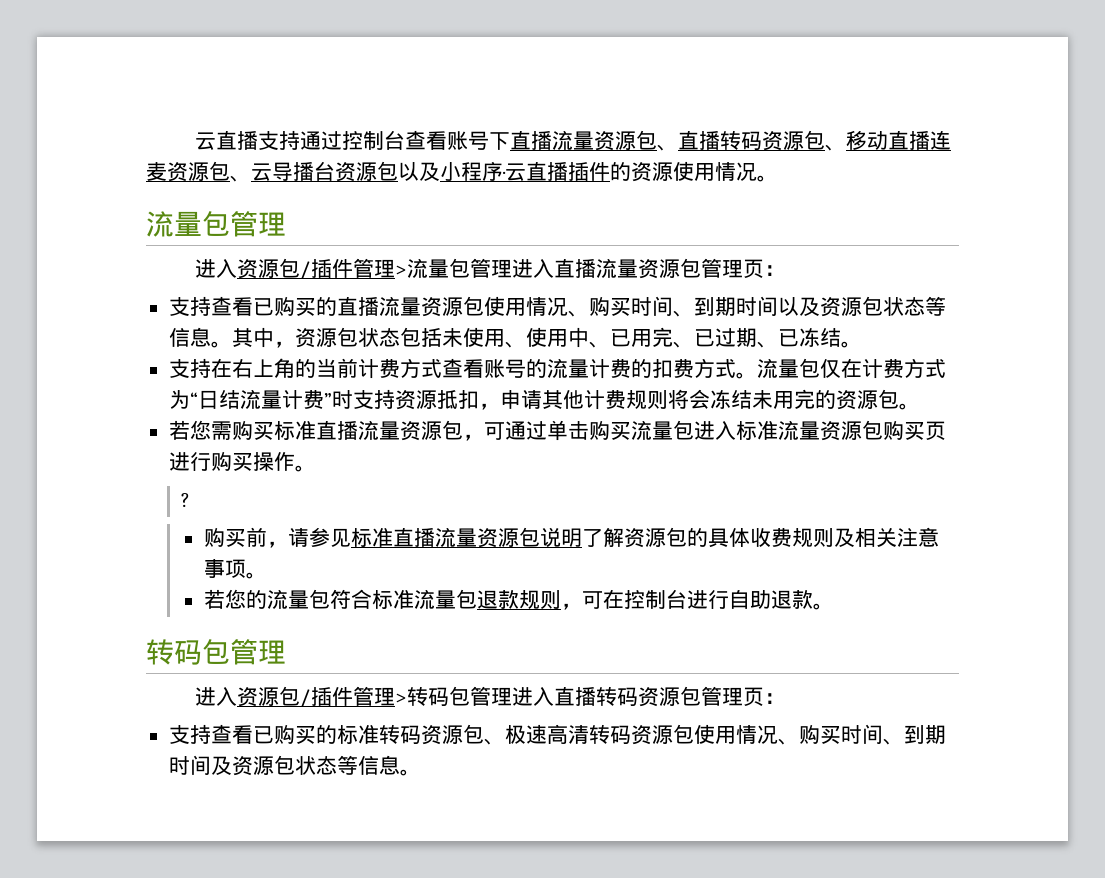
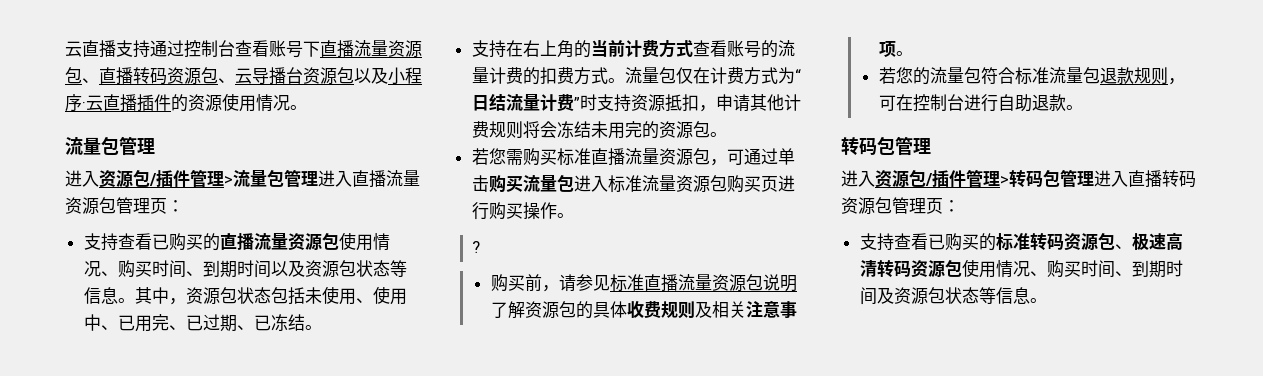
- 云直播支持通过控制台查看账号下直播流量资源包、直播转码资源包、移动直播连麦资源包、云导播台资源包以及小程序·云直播插件的资源使用情况。
+ 云直播支持通过控制台查看账号下直播流量资源包、直播转码资源包、云导播台资源包以及小程序·云直播插件的资源使用情况。

